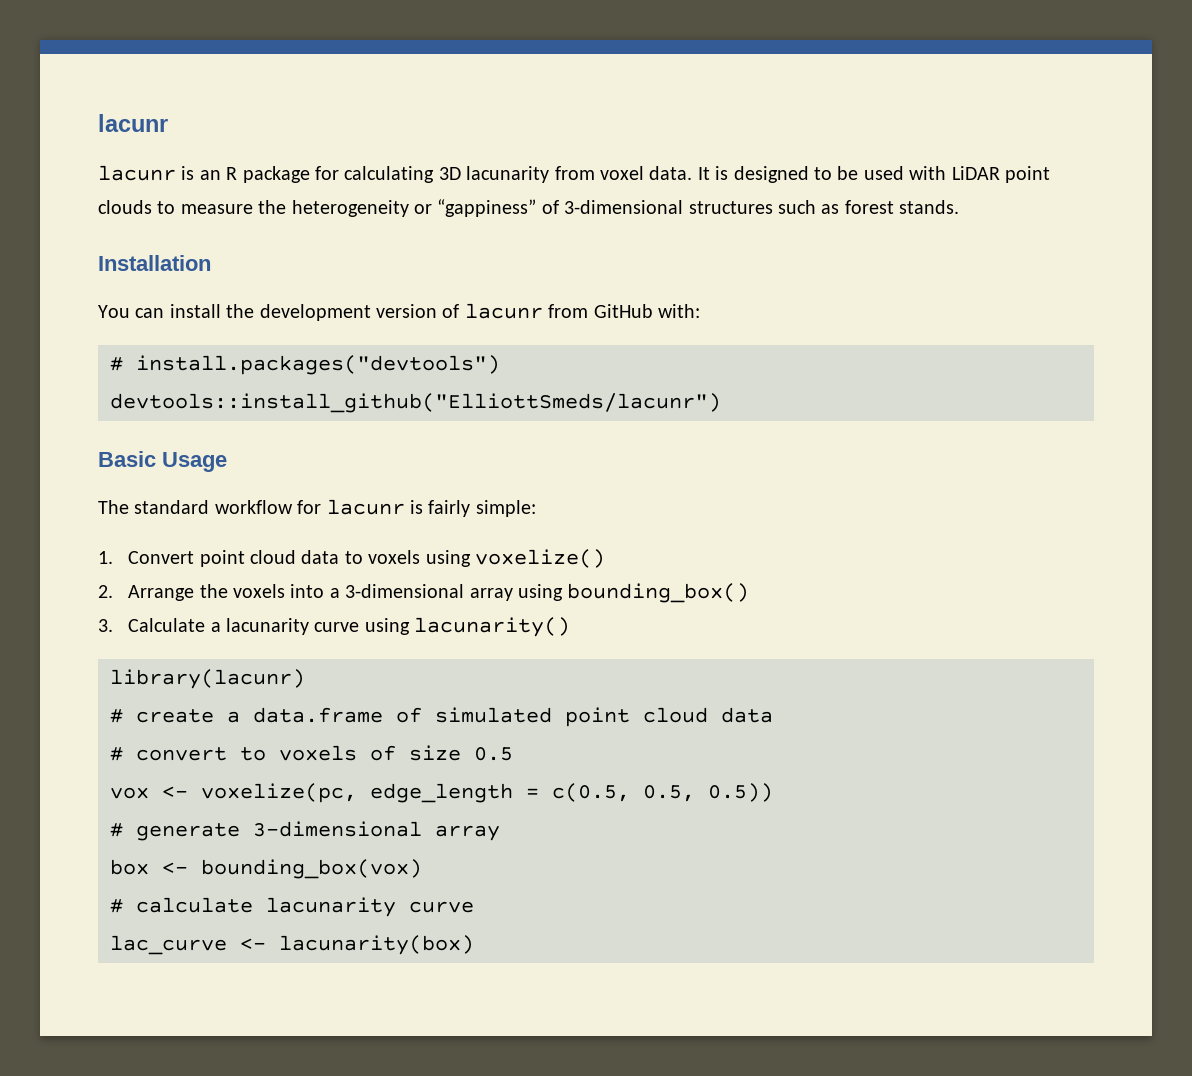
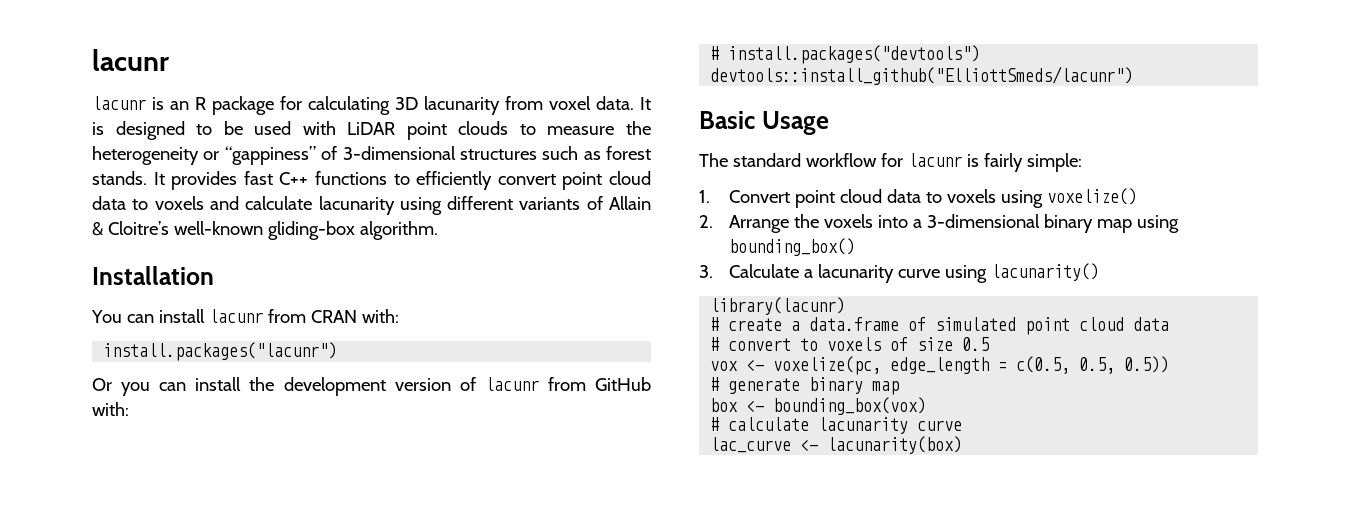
- It is designed to be used with LiDAR point clouds to measure the heterogeneity or “gappiness” of 3-dimensional structures such as forest stands.
+ It is designed to be used with LiDAR point clouds to measure the heterogeneity or “gappiness” of 3-dimensional structures such as forest stands. It provides fast C++ functions to efficiently convert point cloud data to voxels and calculate lacunarity using different variants of Allain & Cloitre’s well-known gliding-box algorithm.
  Installation
- You can install the development version of lacunr from GitHub with:
+ You can install lacunr from CRAN with:
+ install.packages("lacunr")
+ Or you can install the development version of lacunr from GitHub with:
- 2. Arrange the voxels into a 3-dimensional array using bounding_box()
+ 2. Arrange the voxels into a 3-dimensional binary map using bounding_box()
- # generate 3-dimensional array
+ # generate binary map

